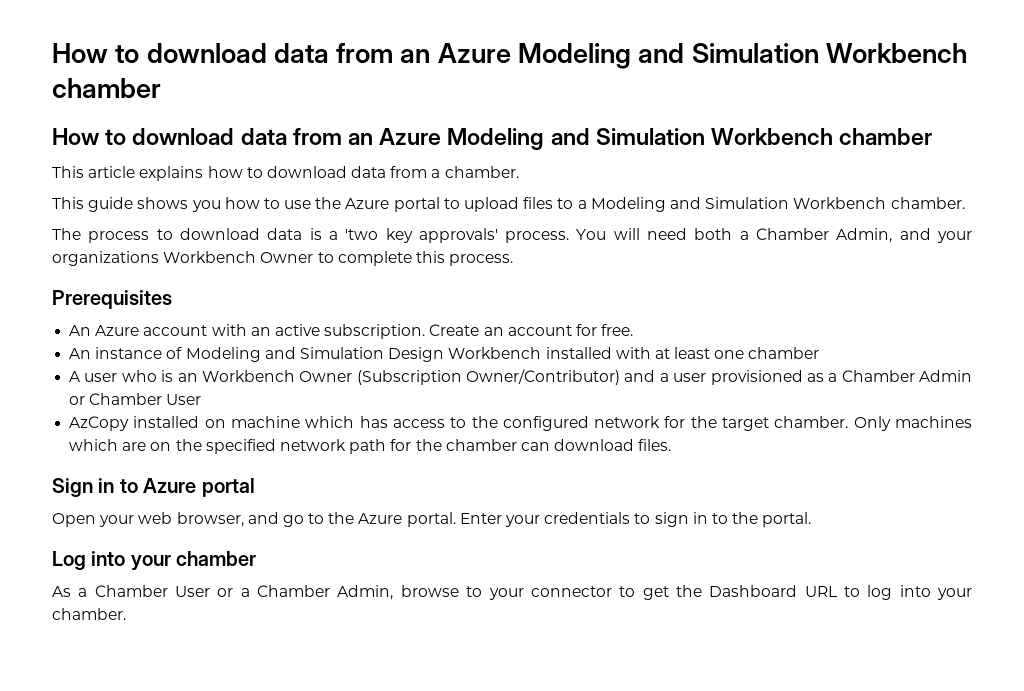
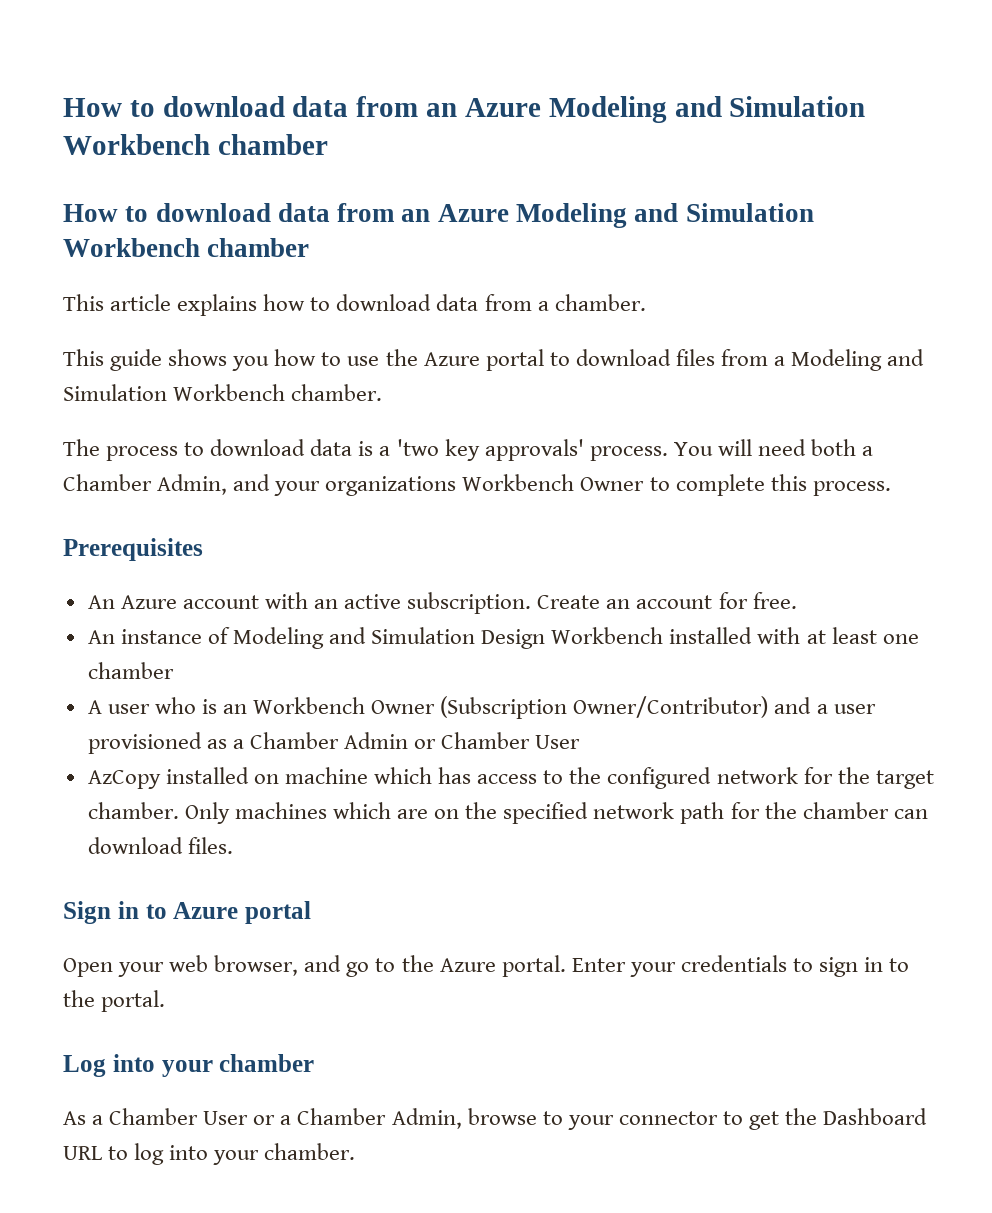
- This guide shows you how to use the Azure portal to upload files to a Modeling and Simulation Workbench chamber.
+ This guide shows you how to use the Azure portal to download files from a Modeling and Simulation Workbench chamber.

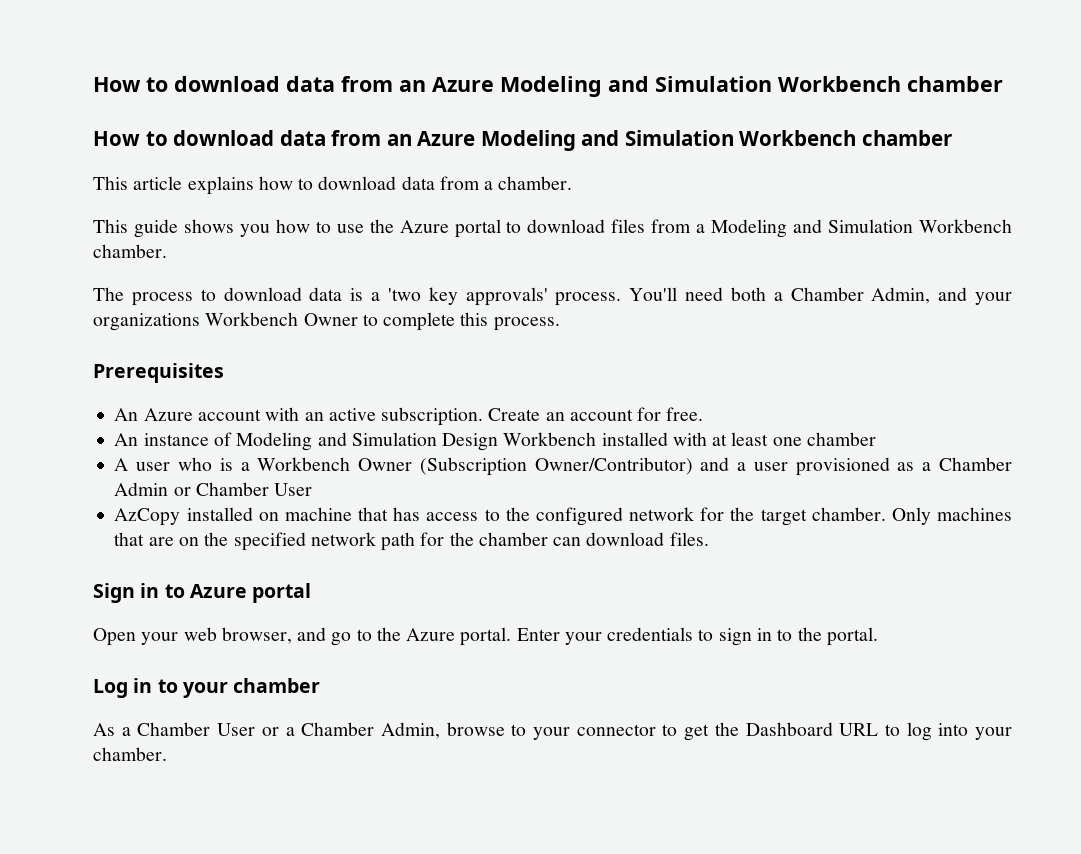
- You will need both a Chamber Admin, and your organizations Workbench Owner to complete this process.
+ You'll need both a Chamber Admin, and your organizations Workbench Owner to complete this process.
- A user who is an Workbench Owner (Subscription Owner/Contributor) and a user provisioned as a Chamber Admin or Chamber User
+ A user who is a Workbench Owner (Subscription Owner/Contributor) and a user provisioned as a Chamber Admin or Chamber User
- AzCopy installed on machine which has access to the configured network for the target chamber.
+ AzCopy installed on machine that has access to the configured network for the target chamber.
- Only machines which are on the specified network path for the chamber can download files.
+ Only machines that are on the specified network path for the chamber can download files.
- Log into your chamber
+ Log in to your chamber

